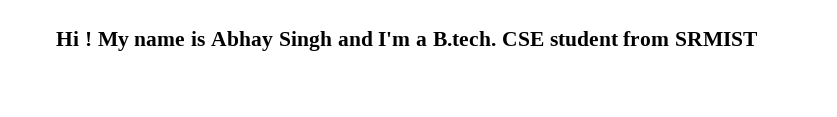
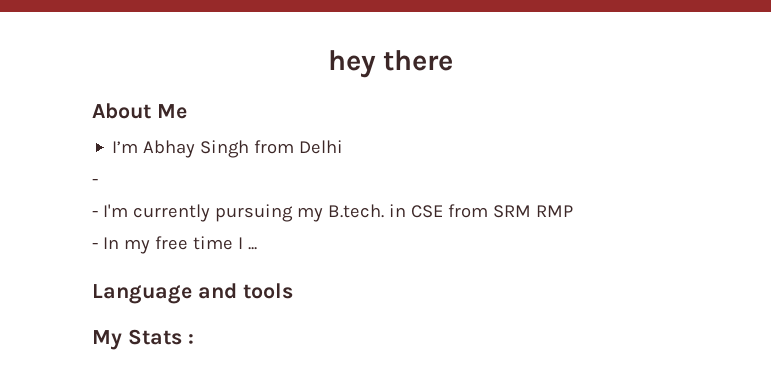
- Hi ! My name is Abhay Singh and I'm a B.tech. CSE student from SRMIST
+ hey there
+ About Me
+ I’m Abhay Singh from Delhi
+ -
+ - I'm currently pursuing my B.tech. in CSE from SRM RMP
+ - In my free time I ...
+ Language and tools
+ My Stats :

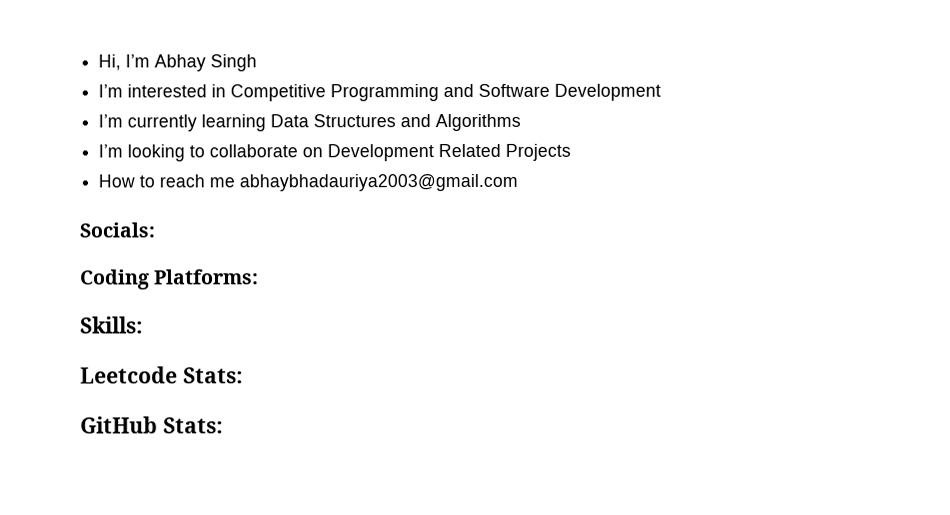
- hey there
- About Me
- I’m Abhay Singh from Delhi
- -
- - I'm currently pursuing my B.tech. in CSE from SRM RMP
- - In my free time I ...
- Language and tools
- My Stats :
+ Hi, I’m Abhay Singh
+ I’m interested in Competitive Programming and Software Development
+ I’m currently learning Data Structures and Algorithms
+ I’m looking to collaborate on Development Related Projects
+ How to reach me abhaybhadauriya2003@gmail.com
+ Socials:
+ Coding Platforms:
+ Skills:
+ Leetcode Stats:
+ GitHub Stats:

